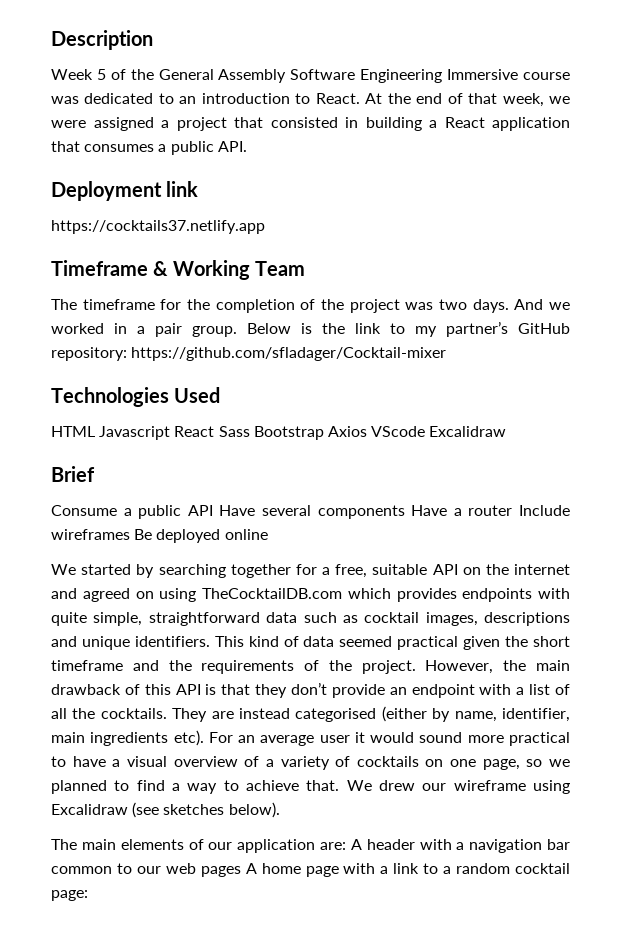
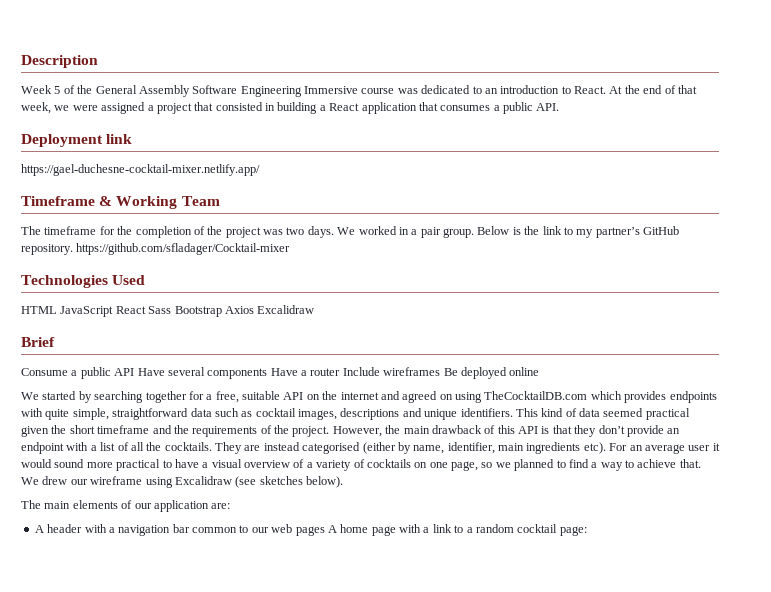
- https://cocktails37.netlify.app
+ https://gael-duchesne-cocktail-mixer.netlify.app/
- And we worked in a pair group.
+ We worked in a pair group.
- Below is the link to my partner’s GitHub repository: https://github.com/sfladager/Cocktail-mixer
+ Below is the link to my partner’s GitHub repository. https://github.com/sfladager/Cocktail-mixer
- HTML Javascript React Sass Bootstrap Axios VScode Excalidraw
+ HTML JavaScript React Sass Bootstrap Axios Excalidraw
- The main elements of our application are: A header with a navigation bar common to our web pages A home page with a link to a random cocktail page:
+ The main elements of our application are:
+ A header with a navigation bar common to our web pages A home page with a link to a random cocktail page:

